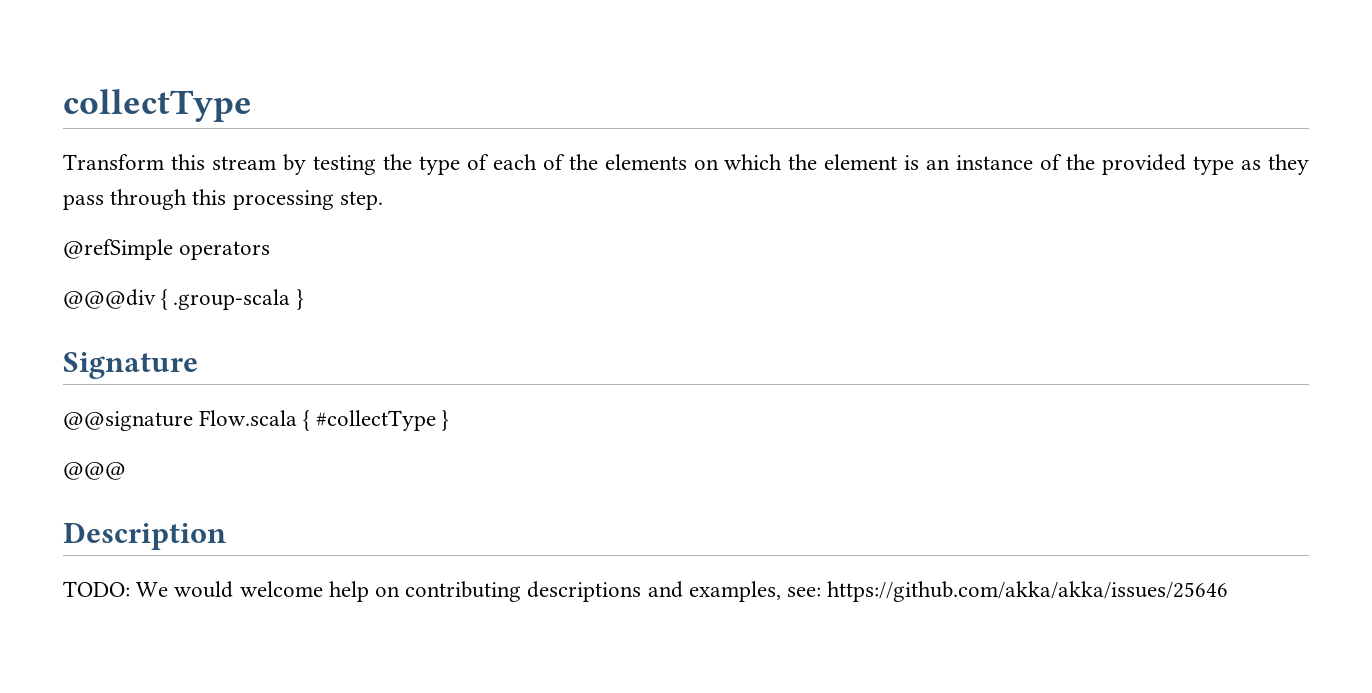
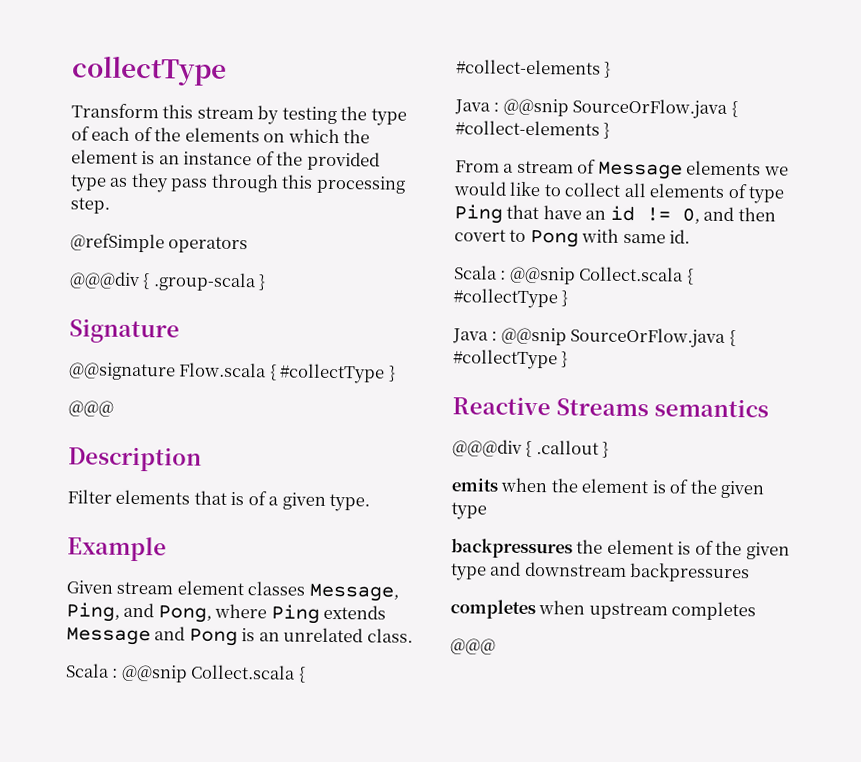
- TODO: We would welcome help on contributing descriptions and examples, see: https://github.com/akka/akka/issues/25646
+ Filter elements that is of a given type.
+ Example
+ Given stream element classes Message, Ping, and Pong, where Ping extends Message and Pong is an unrelated class.
+ Scala : @@snip Collect.scala { #collect-elements }
+ Java : @@snip SourceOrFlow.java { #collect-elements }
+ From a stream of Message elements we would like to collect all elements of type Ping that have an id != 0, and then covert to Pong with same id.
+ Scala : @@snip Collect.scala { #collectType }
+ Java : @@snip SourceOrFlow.java { #collectType }
+ Reactive Streams semantics
+ @@@div { .callout }
+ emits when the element is of the given type
+ backpressures the element is of the given type and downstream backpressures
+ completes when upstream completes
+ @@@

